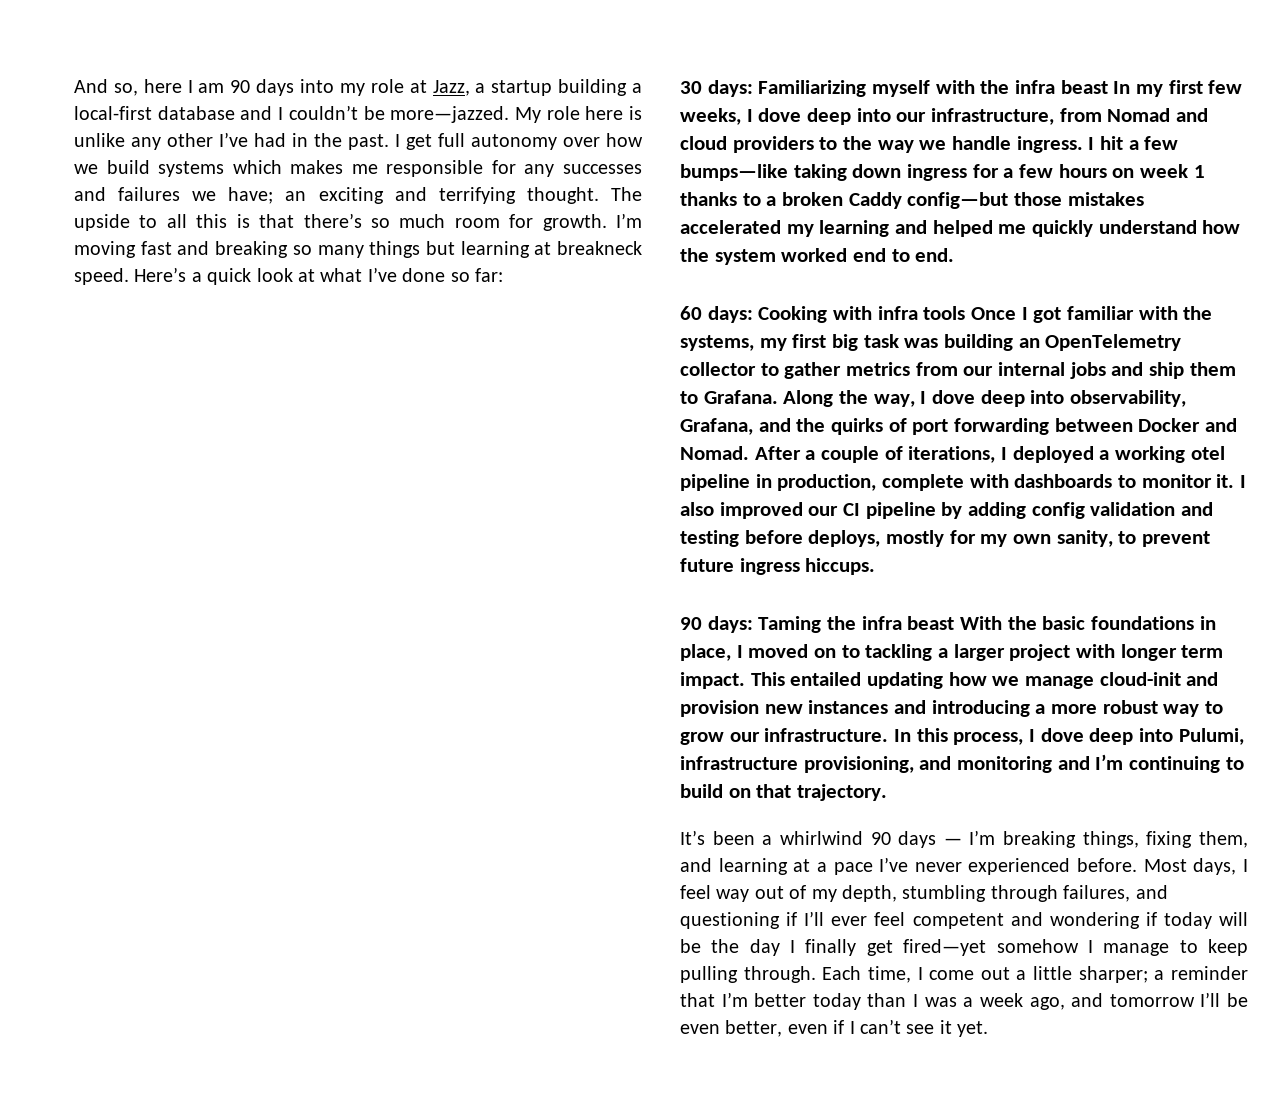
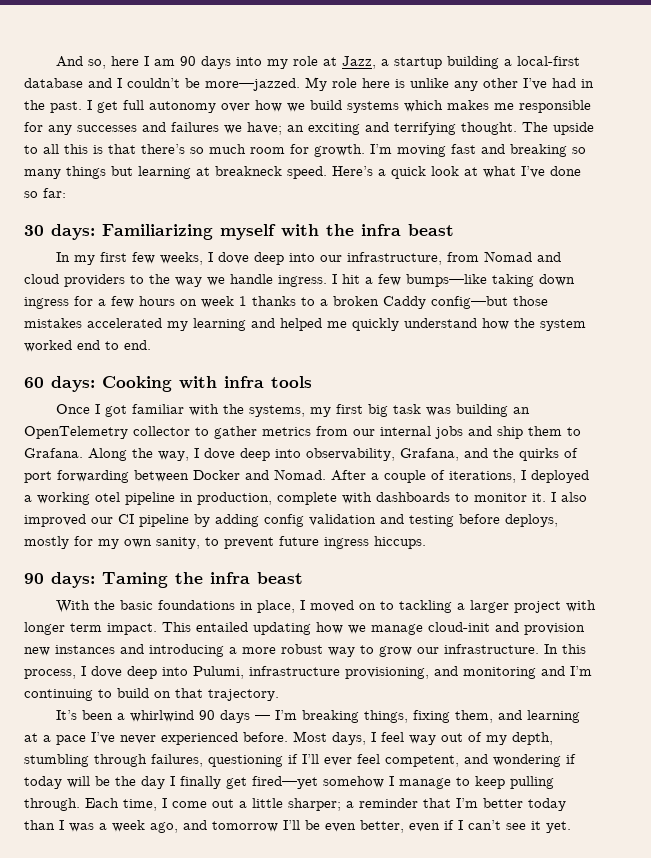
- 30 days: Familiarizing myself with the infra beast In my first few weeks, I dove deep into our infrastructure, from Nomad and cloud providers to the way we handle ingress.
+ 30 days: Familiarizing myself with the infra beast
+ In my first few weeks, I dove deep into our infrastructure, from Nomad and cloud providers to the way we handle ingress.
- 60 days: Cooking with infra tools Once I got familiar with the systems, my first big task was building an OpenTelemetry collector to gather metrics from our internal jobs and ship them to Grafana.
+ 60 days: Cooking with infra tools
+ Once I got familiar with the systems, my first big task was building an OpenTelemetry collector to gather metrics from our internal jobs and ship them to Grafana.
- 90 days: Taming the infra beast With the basic foundations in place, I moved on to tackling a larger project with longer term impact.
+ 90 days: Taming the infra beast
+ With the basic foundations in place, I moved on to tackling a larger project with longer term impact.
- Most days, I feel way out of my depth, stumbling through failures, and questioning if I’ll ever feel competent and wondering if today will be the day I finally get fired—yet somehow I manage to keep pulling through.
+ Most days, I feel way out of my depth, stumbling through failures, questioning if I’ll ever feel competent, and wondering if today will be the day I finally get fired—yet somehow I manage to keep pulling through.

